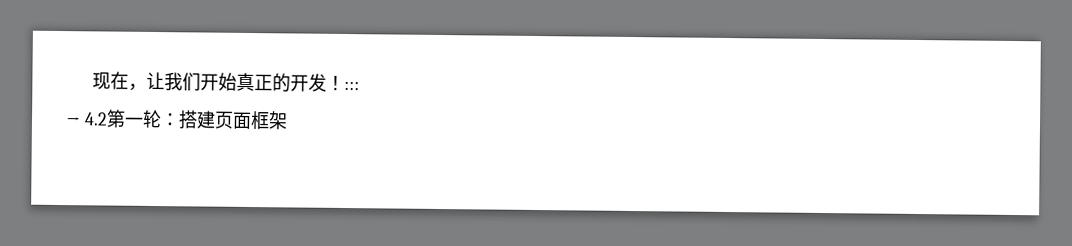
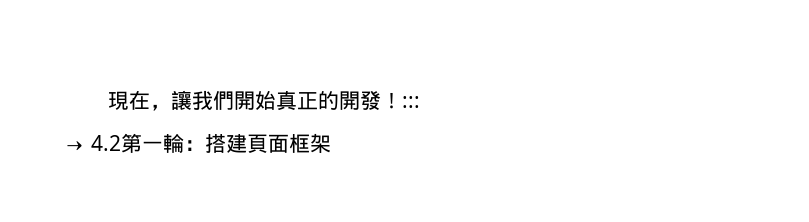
- 现在，让我们开始真正的开发！:::
+ 現在，讓我們開始真正的開發！:::
- → 4.2第一轮：搭建页面框架
+ → 4.2第一輪：搭建頁面框架

